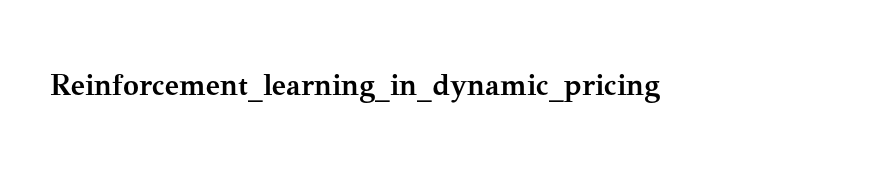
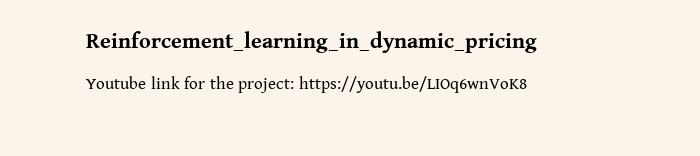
+ Youtube link for the project: https://youtu.be/LIOq6wnVoK8

